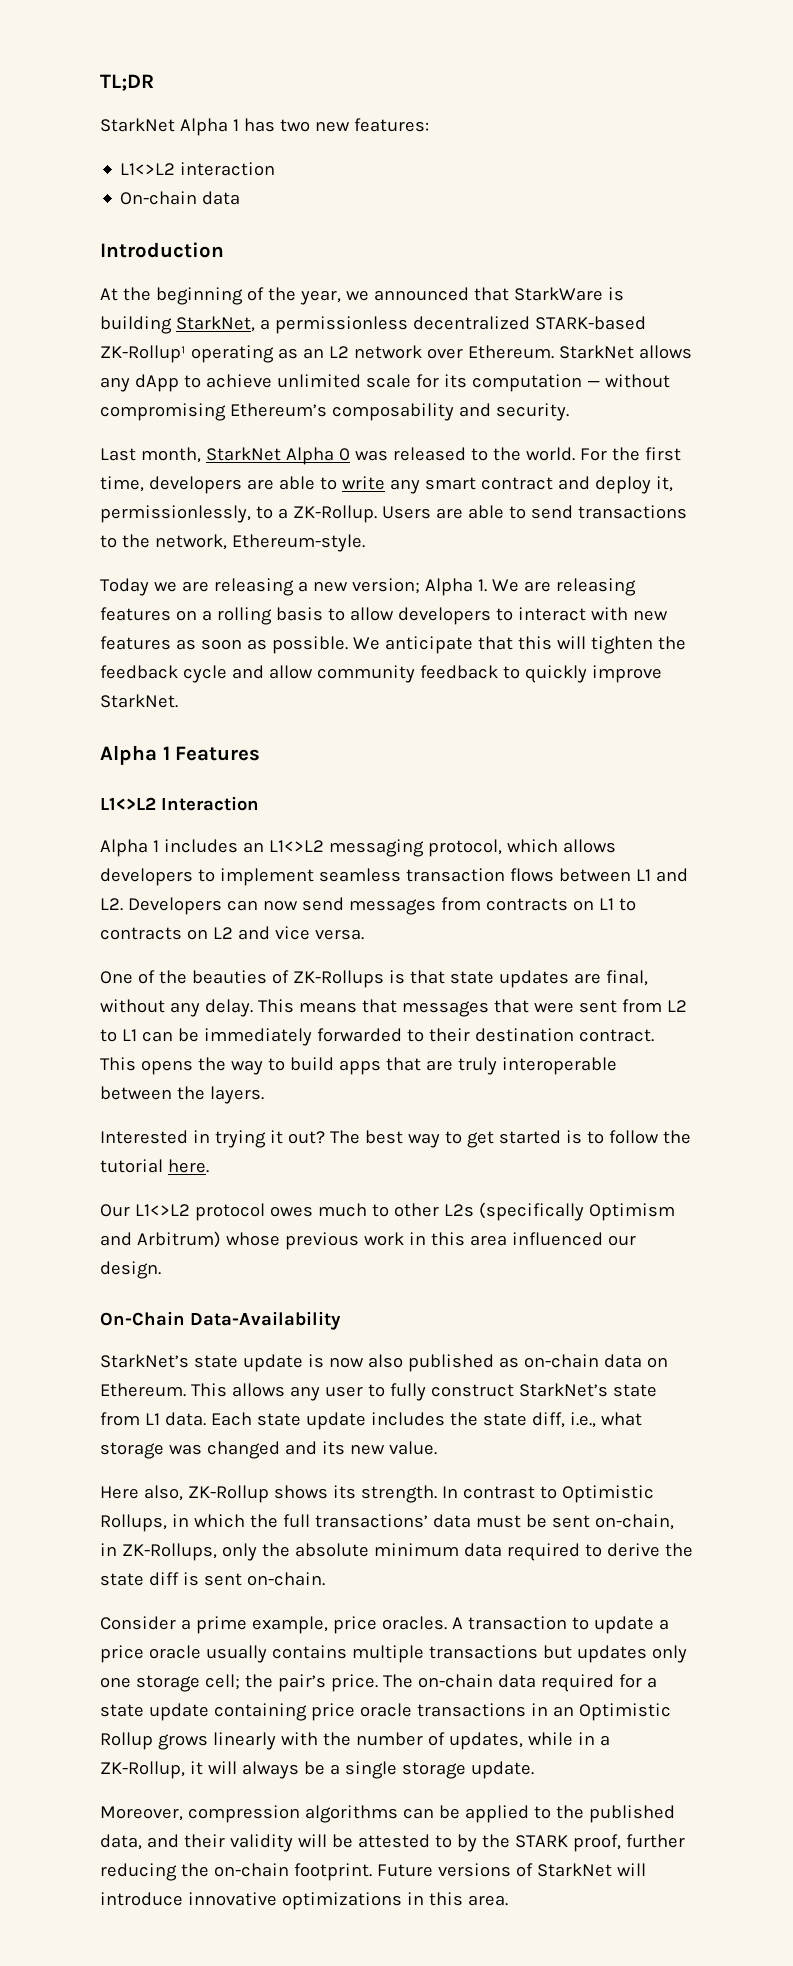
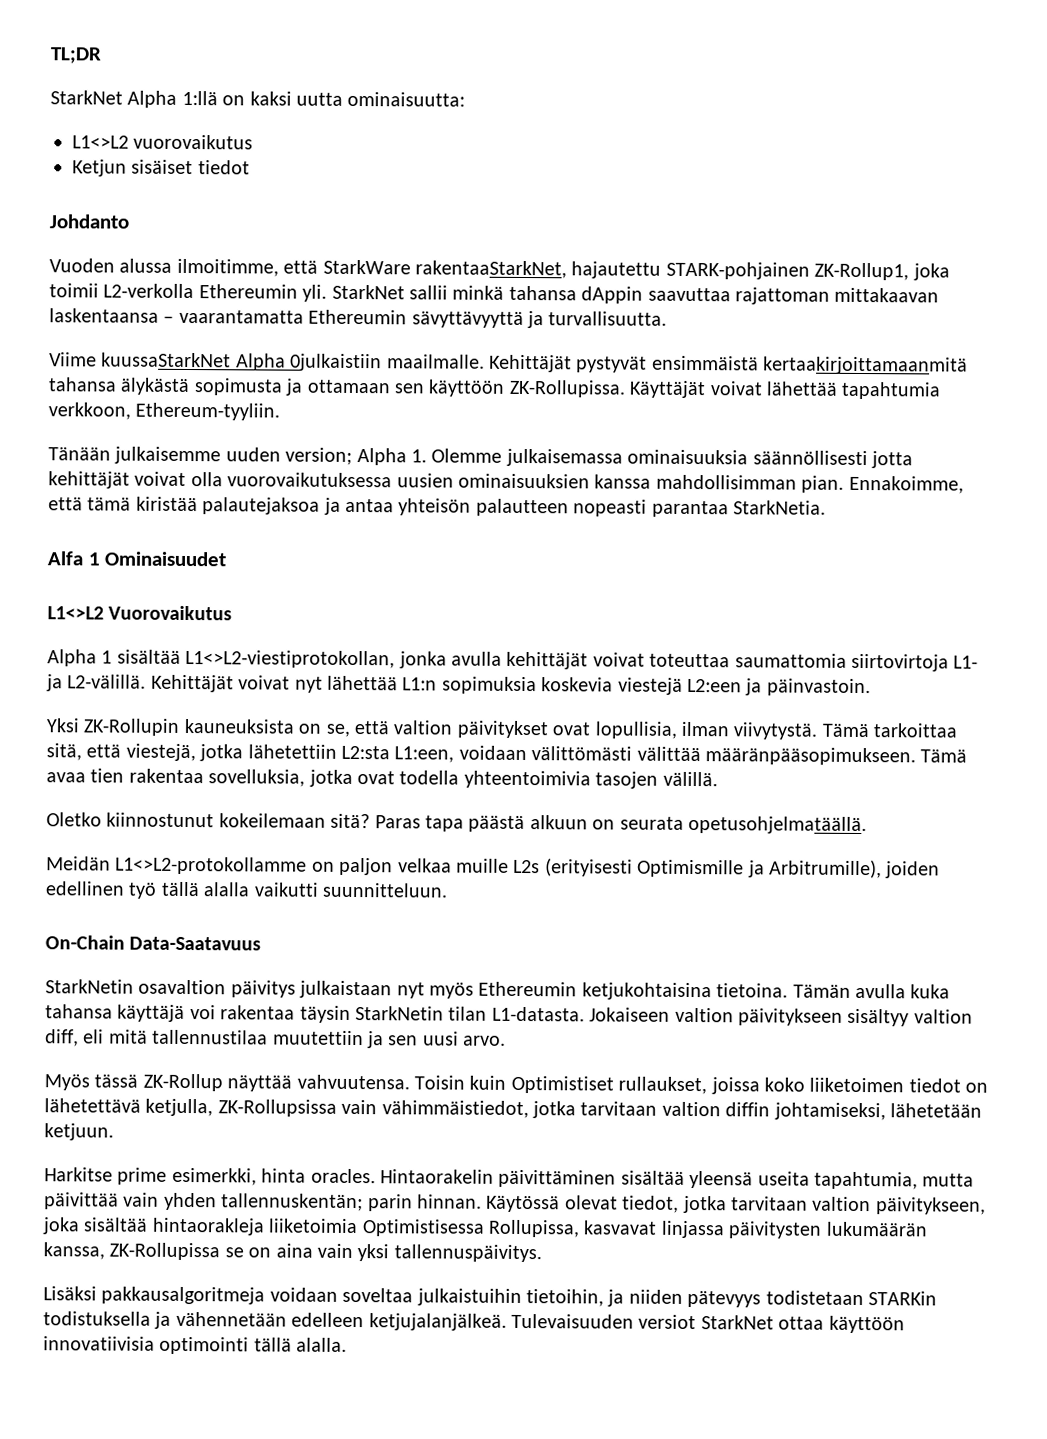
- StarkNet Alpha 1 has two new features:
- L1<>L2 interaction
- On-chain data
- Introduction
- At the beginning of the year, we announced that StarkWare is building StarkNet, a permissionless decentralized STARK-based ZK-Rollup¹ operating as an L2 network over Ethereum. StarkNet allows any dApp to achieve unlimited scale for its computation — without compromising Ethereum’s composability and security.
- Last month, StarkNet Alpha 0 was released to the world. For the first time, developers are able to write any smart contract and deploy it, permissionlessly, to a ZK-Rollup. Users are able to send transactions to the network, Ethereum-style.
- Today we are releasing a new version; Alpha 1. We are releasing features on a rolling basis to allow developers to interact with new features as soon as possible. We anticipate that this will tighten the feedback cycle and allow community feedback to quickly improve StarkNet.
- Alpha 1 Features
- L1<>L2 Interaction
- Alpha 1 includes an L1<>L2 messaging protocol, which allows developers to implement seamless transaction flows between L1 and L2. Developers can now send messages from contracts on L1 to contracts on L2 and vice versa.
- One of the beauties of ZK-Rollups is that state updates are final, without any delay. This means that messages that were sent from L2 to L1 can be immediately forwarded to their destination contract. This opens the way to build apps that are truly interoperable between the layers.
- Interested in trying it out? The best way to get started is to follow the tutorial here.
- Our L1<>L2 protocol owes much to other L2s (specifically Optimism and Arbitrum) whose previous work in this area influenced our design.
- On-Chain Data-Availability
- StarkNet’s state update is now also published as on-chain data on Ethereum. This allows any user to fully construct StarkNet’s state from L1 data. Each state update includes the state diff, i.e., what storage was changed and its new value.
- Here also, ZK-Rollup shows its strength. In contrast to Optimistic Rollups, in which the full transactions’ data must be sent on-chain, in ZK-Rollups, only the absolute minimum data required to derive the state diff is sent on-chain.
- Consider a prime example, price oracles. A transaction to update a price oracle usually contains multiple transactions but updates only one storage cell; the pair’s price. The on-chain data required for a state update containing price oracle transactions in an Optimistic Rollup grows linearly with the number of updates, while in a ZK-Rollup, it will always be a single storage update.
- Moreover, compression algorithms can be applied to the published data, and their validity will be attested to by the STARK proof, further reducing the on-chain footprint. Future versions of StarkNet will introduce innovative optimizations in this area.
+ StarkNet Alpha 1:llä on kaksi uutta ominaisuutta:
+ L1<>L2 vuorovaikutus
+ Ketjun sisäiset tiedot
+ Johdanto
+ Vuoden alussa ilmoitimme, että StarkWare rakentaaStarkNet, hajautettu STARK-pohjainen ZK-Rollup1, joka toimii L2-verkolla Ethereumin yli. StarkNet sallii minkä tahansa dAppin saavuttaa rajattoman mittakaavan laskentaansa – vaarantamatta Ethereumin sävyttävyyttä ja turvallisuutta.
+ Viime kuussaStarkNet Alpha 0julkaistiin maailmalle. Kehittäjät pystyvät ensimmäistä kertaakirjoittamaanmitä tahansa älykästä sopimusta ja ottamaan sen käyttöön ZK-Rollupissa. Käyttäjät voivat lähettää tapahtumia verkkoon, Ethereum-tyyliin.
+ Tänään julkaisemme uuden version; Alpha 1. Olemme julkaisemassa ominaisuuksia säännöllisesti jotta kehittäjät voivat olla vuorovaikutuksessa uusien ominaisuuksien kanssa mahdollisimman pian. Ennakoimme, että tämä kiristää palautejaksoa ja antaa yhteisön palautteen nopeasti parantaa StarkNetia.
+ Alfa 1 Ominaisuudet
+ L1<>L2 Vuorovaikutus
+ Alpha 1 sisältää L1<>L2-viestiprotokollan, jonka avulla kehittäjät voivat toteuttaa saumattomia siirtovirtoja L1- ja L2-välillä. Kehittäjät voivat nyt lähettää L1:n sopimuksia koskevia viestejä L2:een ja päinvastoin.
+ Yksi ZK-Rollupin kauneuksista on se, että valtion päivitykset ovat lopullisia, ilman viivytystä. Tämä tarkoittaa sitä, että viestejä, jotka lähetettiin L2:sta L1:een, voidaan välittömästi välittää määränpääsopimukseen. Tämä avaa tien rakentaa sovelluksia, jotka ovat todella yhteentoimivia tasojen välillä.
+ Oletko kiinnostunut kokeilemaan sitä? Paras tapa päästä alkuun on seurata opetusohjelmatäällä.
+ Meidän L1<>L2-protokollamme on paljon velkaa muille L2s (erityisesti Optimismille ja Arbitrumille), joiden edellinen työ tällä alalla vaikutti suunnitteluun.
+ On-Chain Data-Saatavuus
+ StarkNetin osavaltion päivitys julkaistaan nyt myös Ethereumin ketjukohtaisina tietoina. Tämän avulla kuka tahansa käyttäjä voi rakentaa täysin StarkNetin tilan L1-datasta. Jokaiseen valtion päivitykseen sisältyy valtion diff, eli mitä tallennustilaa muutettiin ja sen uusi arvo.
+ Myös tässä ZK-Rollup näyttää vahvuutensa. Toisin kuin Optimistiset rullaukset, joissa koko liiketoimen tiedot on lähetettävä ketjulla, ZK-Rollupsissa vain vähimmäistiedot, jotka tarvitaan valtion diffin johtamiseksi, lähetetään ketjuun.
+ Harkitse prime esimerkki, hinta oracles. Hintaorakelin päivittäminen sisältää yleensä useita tapahtumia, mutta päivittää vain yhden tallennuskentän; parin hinnan. Käytössä olevat tiedot, jotka tarvitaan valtion päivitykseen, joka sisältää hintaorakleja liiketoimia Optimistisessa Rollupissa, kasvavat linjassa päivitysten lukumäärän kanssa, ZK-Rollupissa se on aina vain yksi tallennuspäivitys.
+ Lisäksi pakkausalgoritmeja voidaan soveltaa julkaistuihin tietoihin, ja niiden pätevyys todistetaan STARKin todistuksella ja vähennetään edelleen ketjujalanjälkeä. Tulevaisuuden versiot StarkNet ottaa käyttöön innovatiivisia optimointi tällä alalla.

